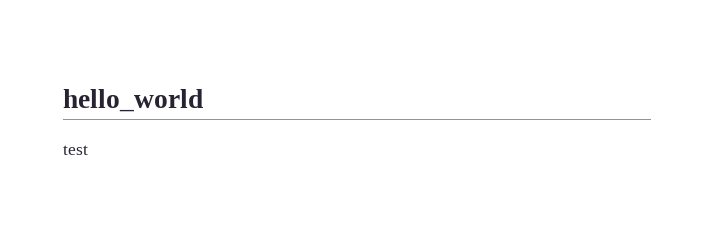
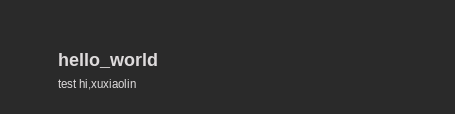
- test
+ test hi,xuxiaolin

